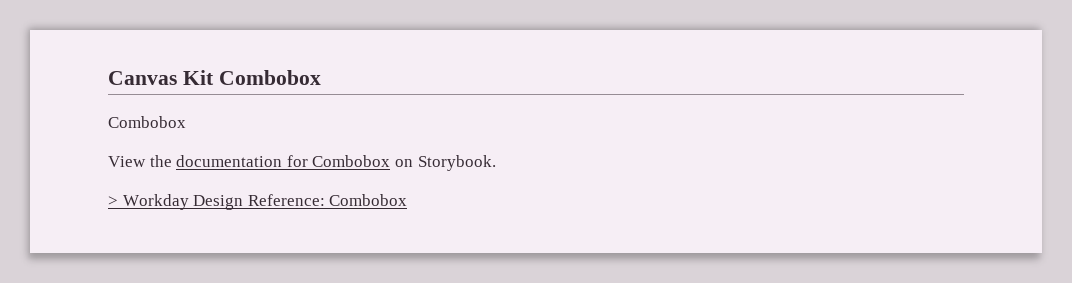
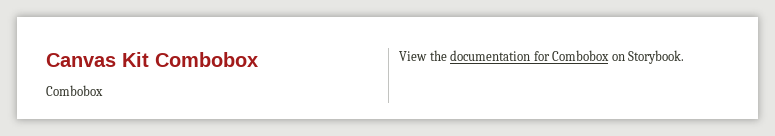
- > Workday Design Reference: Combobox

